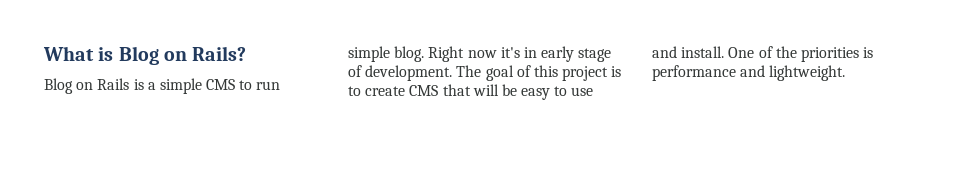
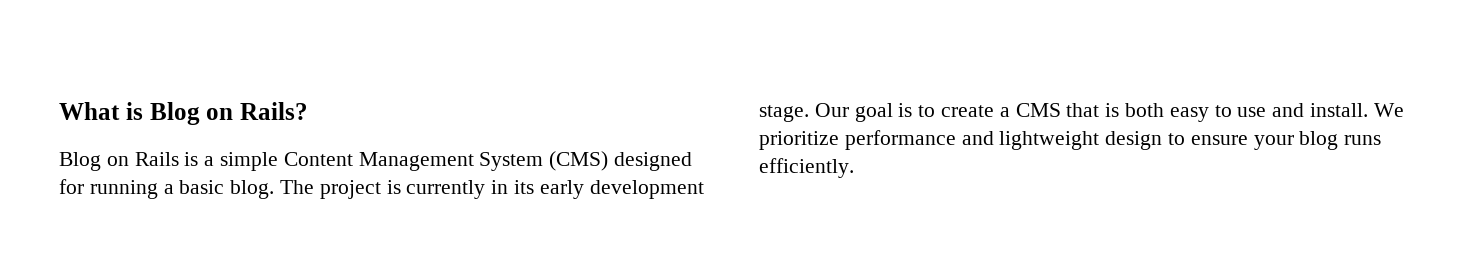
- Blog on Rails is a simple CMS to run simple blog. Right now it's in early stage of development. The goal of this project is to create CMS that will be easy to use and install.
+ Blog on Rails is a simple Content Management System (CMS) designed for running a basic blog. The project is currently in its early development stage. Our goal is to create a CMS that is both easy to use and install.
- One of the priorities is performance and lightweight.
+ We prioritize performance and lightweight design to ensure your blog runs efficiently.

